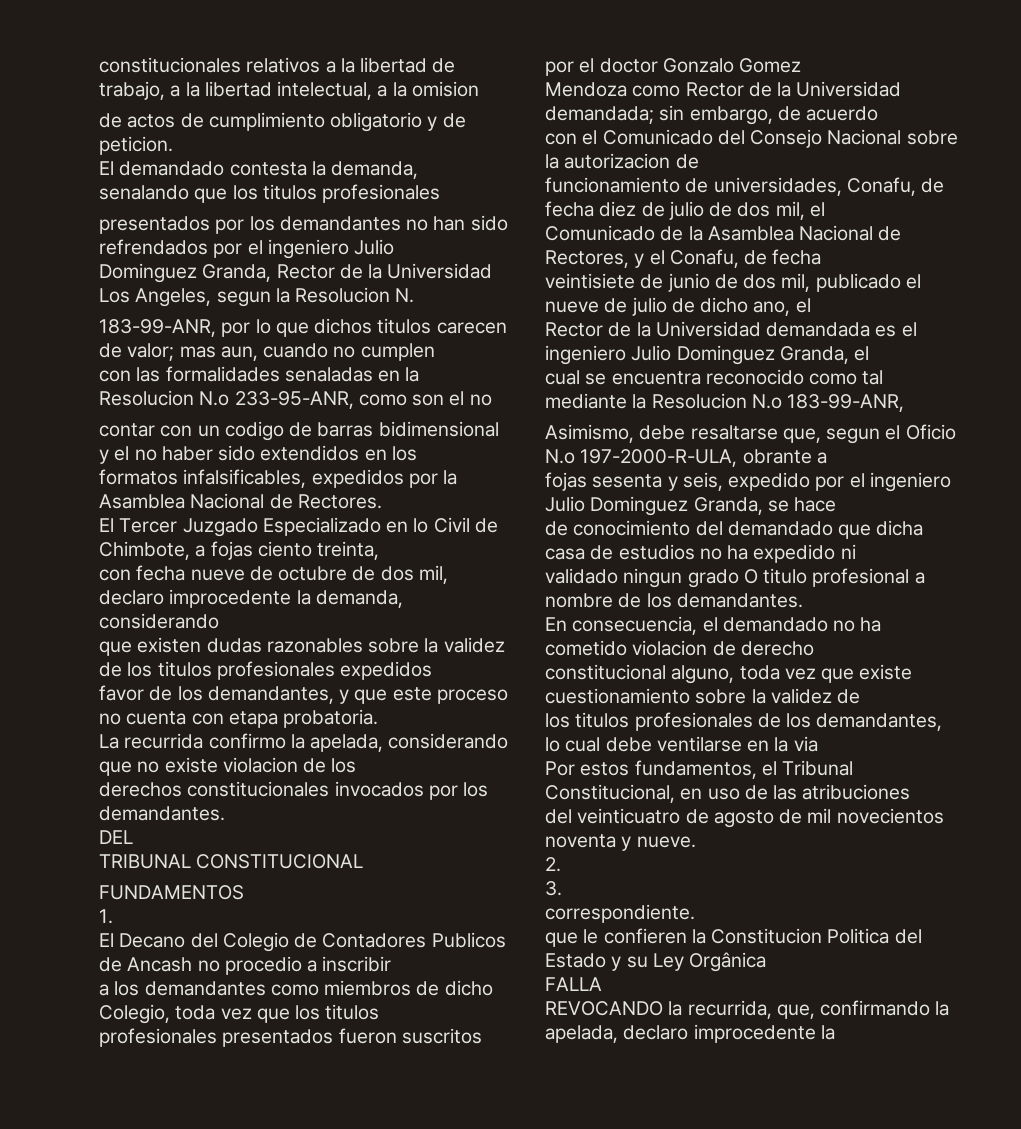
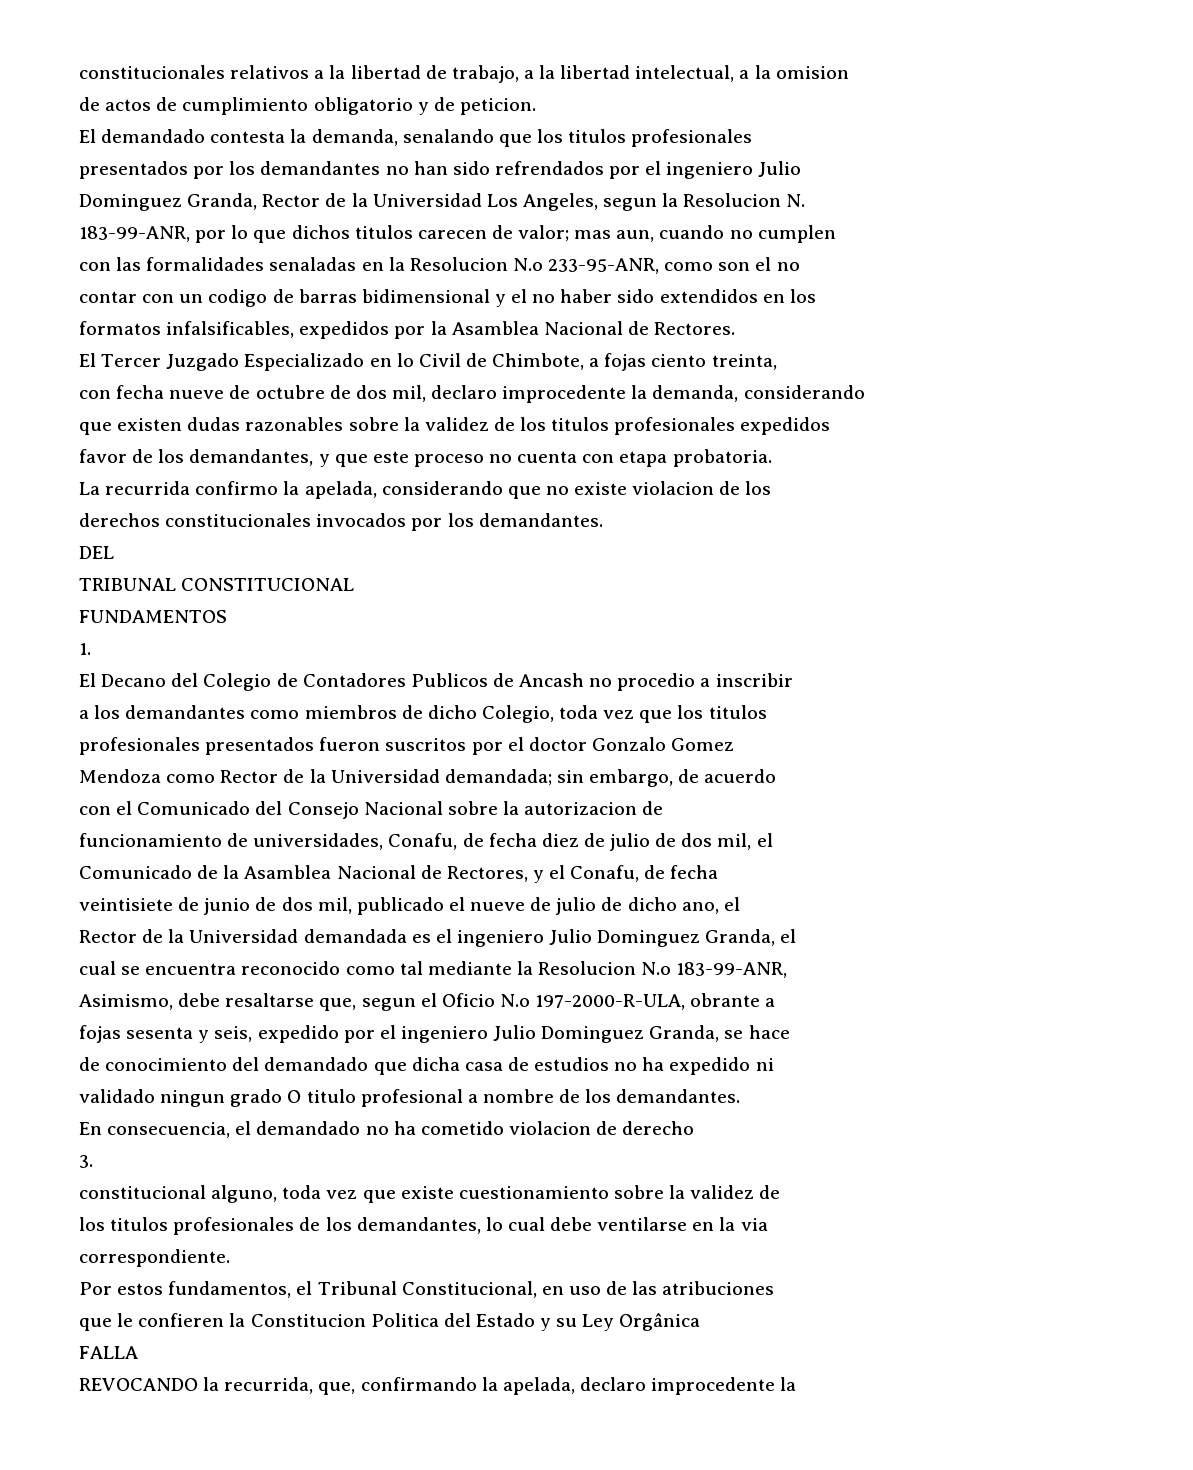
+ 3.
+ correspondiente.
- del veinticuatro de agosto de mil novecientos noventa y nueve.
- 2.
- 3.
- correspondiente.

